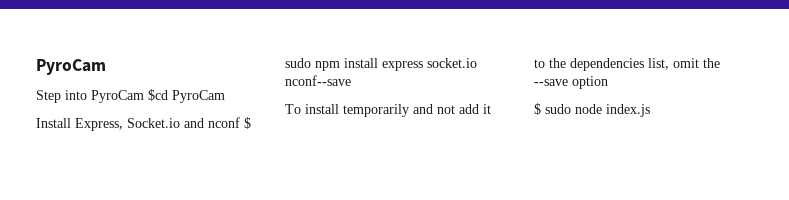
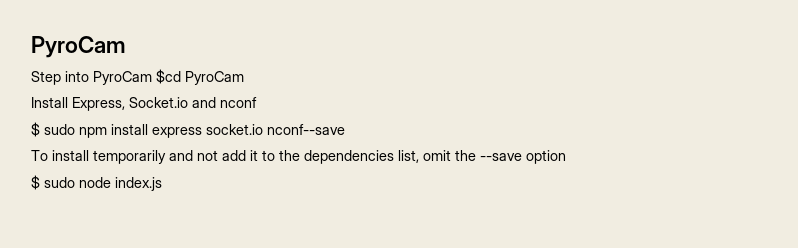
- Install Express, Socket.io and nconf $ sudo npm install express socket.io nconf--save
+ Install Express, Socket.io and nconf
+ $ sudo npm install express socket.io nconf--save

